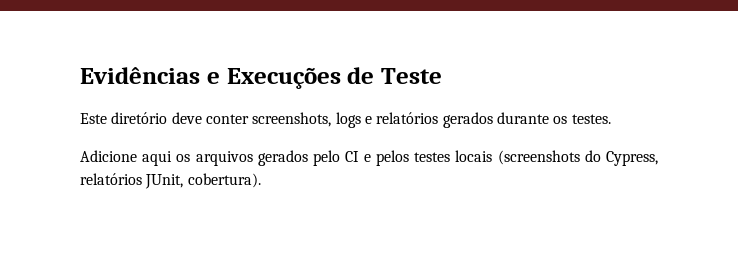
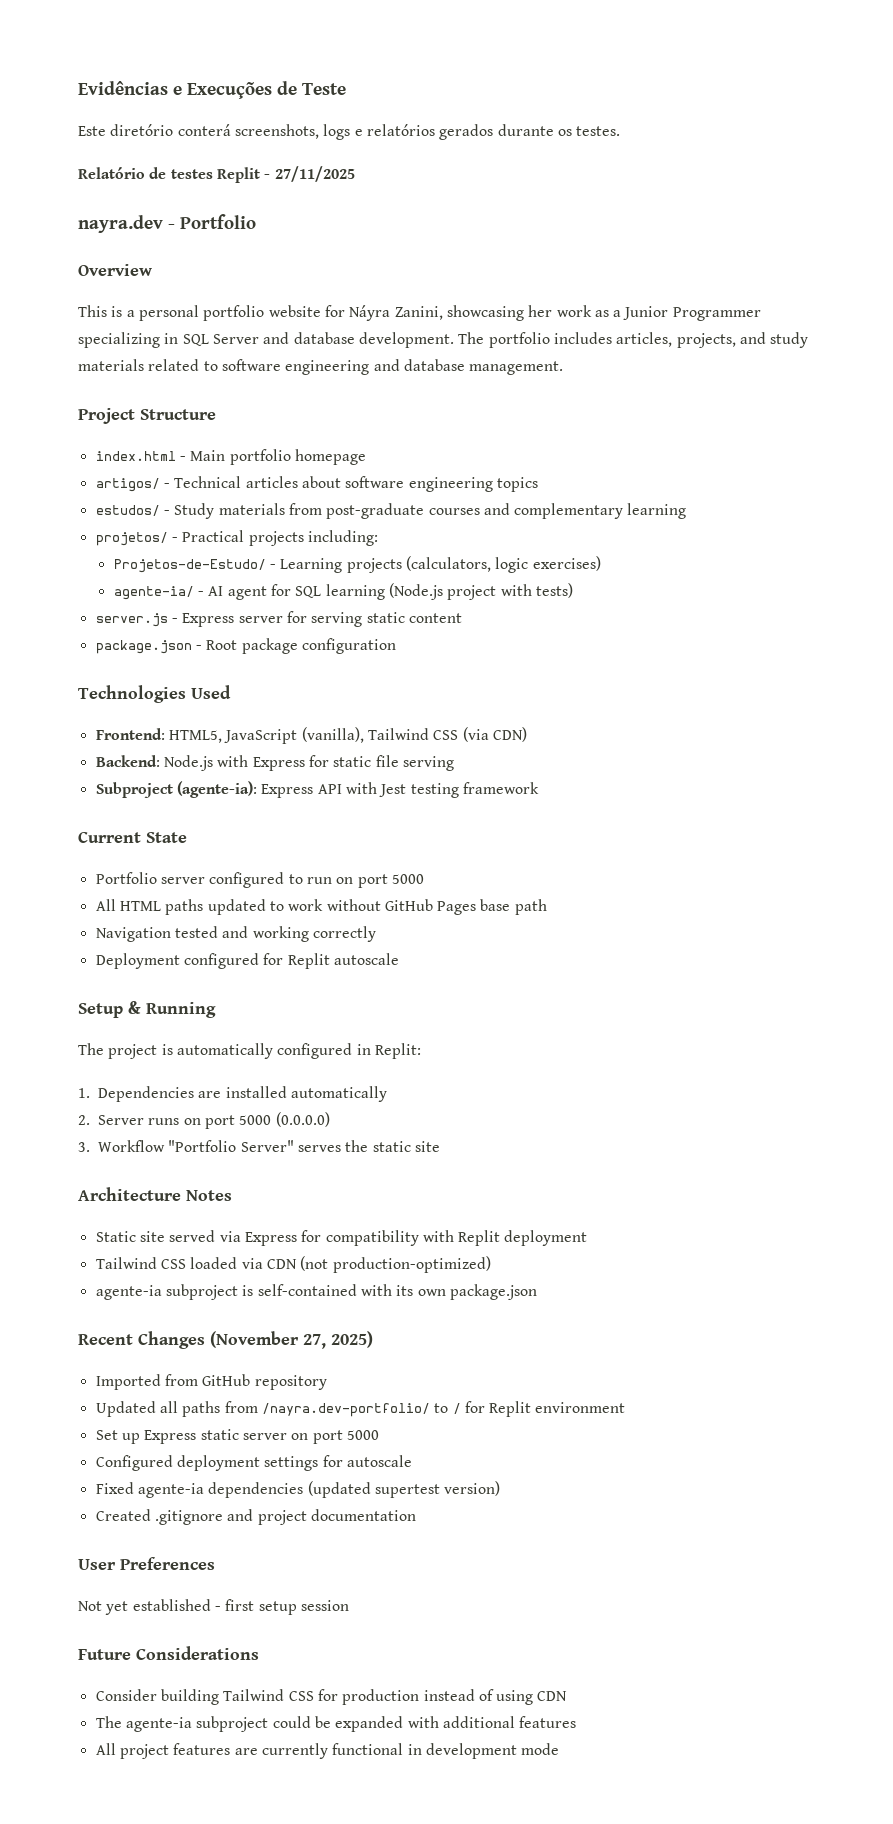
- Este diretório deve conter screenshots, logs e relatórios gerados durante os testes.
+ Este diretório conterá screenshots, logs e relatórios gerados durante os testes.
- Adicione aqui os arquivos gerados pelo CI e pelos testes locais (screenshots do Cypress, relatórios JUnit, cobertura).
+ Relatório de testes Replit - 27/11/2025
+ nayra.dev - Portfolio
+ Overview
+ This is a personal portfolio website for Náyra Zanini, showcasing her work as a Junior Programmer specializing in SQL Server and database development. The portfolio includes articles, projects, and study materials related to software engineering and database management.
+ Project Structure
+ index.html - Main portfolio homepage
+ artigos/ - Technical articles about software engineering topics
+ estudos/ - Study materials from post-graduate courses and complementary learning
+ projetos/ - Practical projects including:
+ Projetos-de-Estudo/ - Learning projects (calculators, logic exercises)
+ agente-ia/ - AI agent for SQL learning (Node.js project with tests)
+ server.js - Express server for serving static content
+ package.json - Root package configuration
+ Technologies Used
+ Frontend: HTML5, JavaScript (vanilla), Tailwind CSS (via CDN)
+ Backend: Node.js with Express for static file serving
+ Subproject (agente-ia): Express API with Jest testing framework
+ Current State
+ Portfolio server configured to run on port 5000
+ All HTML paths updated to work without GitHub Pages base path
+ Navigation tested and working correctly
+ Deployment configured for Replit autoscale
+ Setup & Running
+ The project is automatically configured in Replit:
+ 1. Dependencies are installed automatically
+ 2. Server runs on port 5000 (0.0.0.0)
+ 3. Workflow "Portfolio Server" serves the static site
+ Architecture Notes
+ Static site served via Express for compatibility with Replit deployment
+ Tailwind CSS loaded via CDN (not production-optimized)
+ agente-ia subproject is self-contained with its own package.json
+ Recent Changes (November 27, 2025)
+ Imported from GitHub repository
+ Updated all paths from /nayra.dev-portfolio/ to / for Replit environment
+ Set up Express static server on port 5000
+ Configured deployment settings for autoscale
+ Fixed agente-ia dependencies (updated supertest version)
+ Created .gitignore and project documentation
+ User Preferences
+ Not yet established - first setup session
+ Future Considerations
+ Consider building Tailwind CSS for production instead of using CDN
+ The agente-ia subproject could be expanded with additional features
+ All project features are currently functional in development mode

